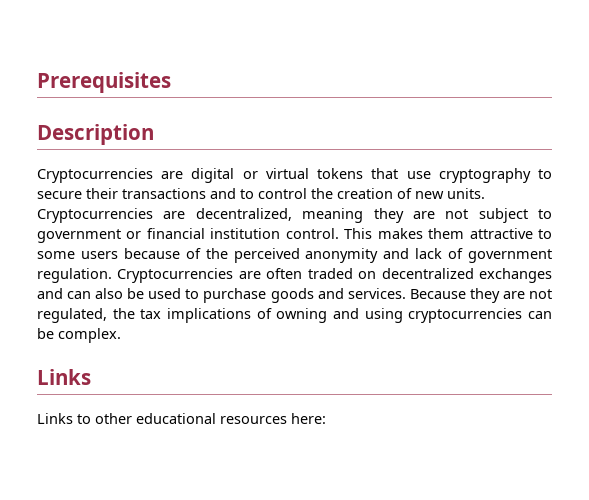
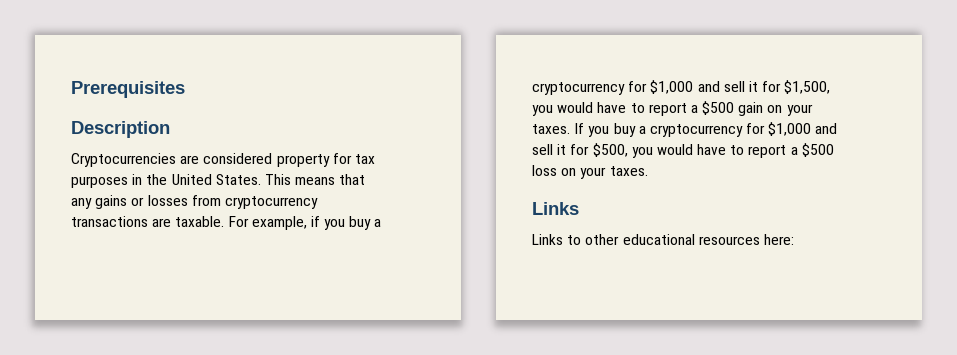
- Cryptocurrencies are digital or virtual tokens that use cryptography to secure their transactions and to control the creation of new units. Cryptocurrencies are decentralized, meaning they are not subject to government or financial institution control. This makes them attractive to some users because of the perceived anonymity and lack of government regulation. Cryptocurrencies are often traded on decentralized exchanges and can also be used to purchase goods and services. Because they are not regulated, the tax implications of owning and using cryptocurrencies can be complex.
+ Cryptocurrencies are considered property for tax purposes in the United States. This means that any gains or losses from cryptocurrency transactions are taxable. For example, if you buy a cryptocurrency for $1,000 and sell it for $1,500, you would have to report a $500 gain on your taxes. If you buy a cryptocurrency for $1,000 and sell it for $500, you would have to report a $500 loss on your taxes.

